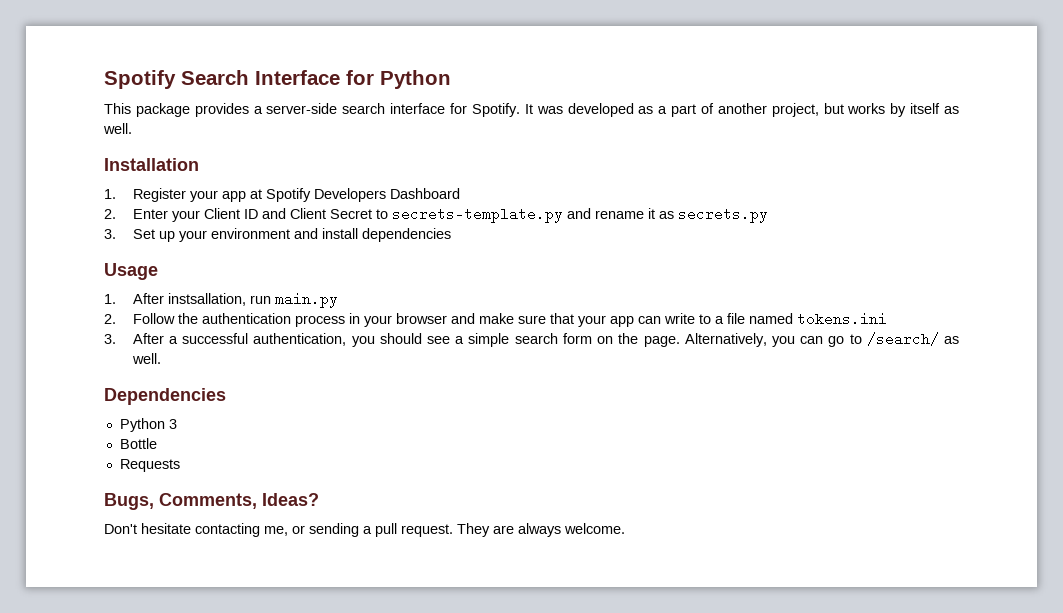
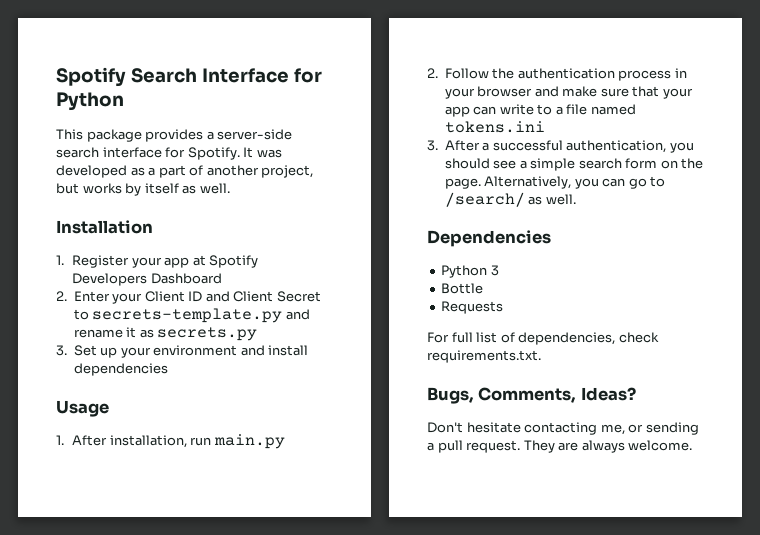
- 1. After instsallation, run main.py
+ 1. After installation, run main.py
+ For full list of dependencies, check requirements.txt.

